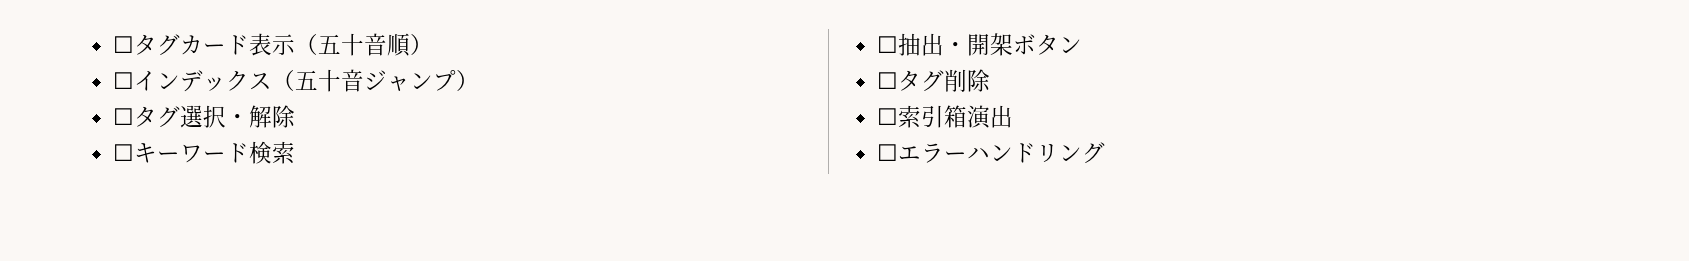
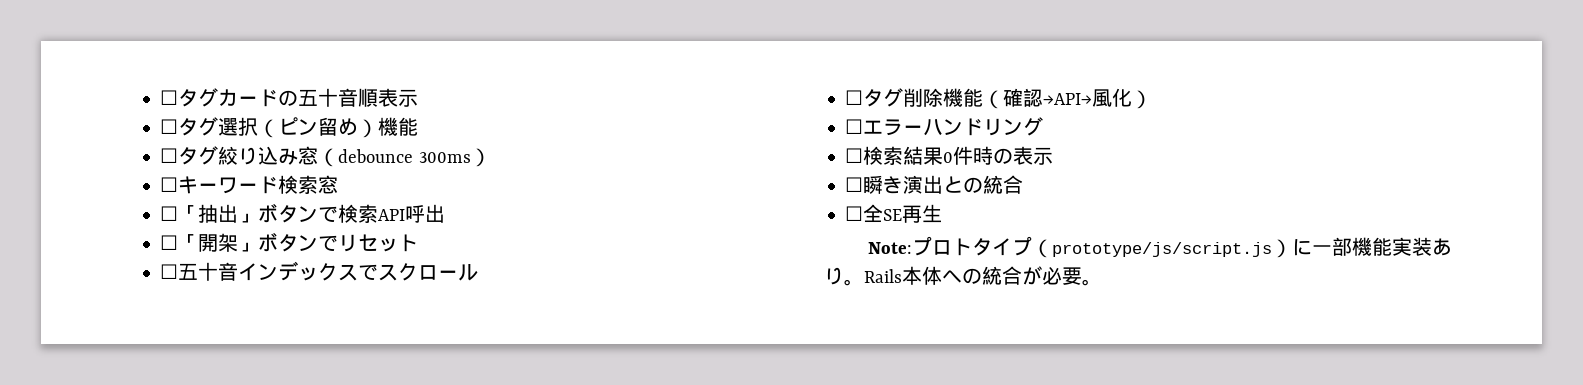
- ☐タグカード表示（五十音順）
- ☐インデックス（五十音ジャンプ）
- ☐タグ選択・解除
+ ☐タグカードの五十音順表示
+ ☐タグ選択（ピン留め）機能
+ ☐タグ絞り込み窓（debounce 300ms）
- ☐キーワード検索
- ☐抽出・開架ボタン
- ☐タグ削除
- ☐索引箱演出
+ ☐キーワード検索窓
+ ☐「抽出」ボタンで検索API呼出
+ ☐「開架」ボタンでリセット
+ ☐五十音インデックスでスクロール
+ ☐タグ削除機能（確認→API→風化）
+ ☐検索結果0件時の表示
+ ☐瞬き演出との統合
+ ☐全SE再生
+ Note:プロトタイプ（prototype/js/script.js）に一部機能実装あり。Rails本体への統合が必要。

